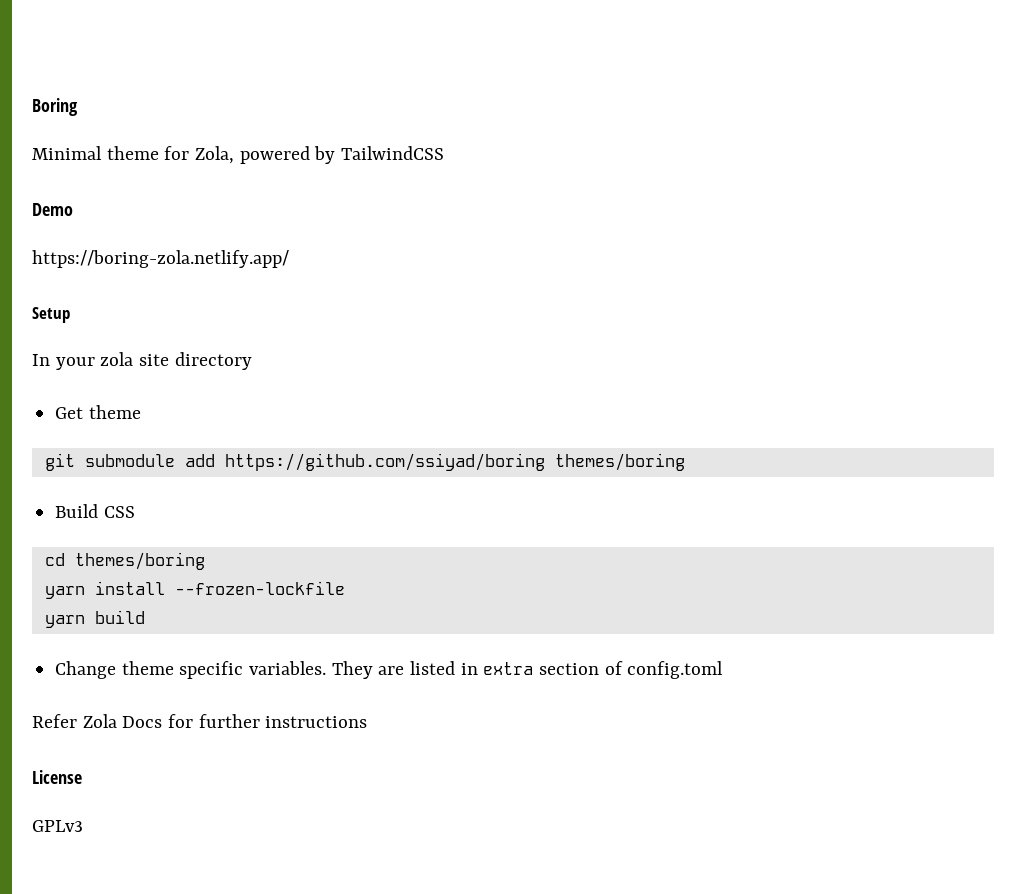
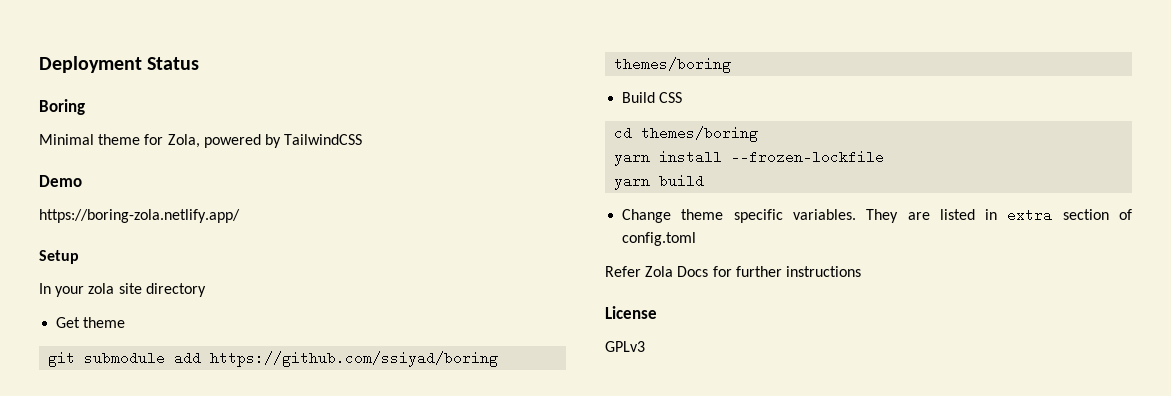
+ Deployment Status

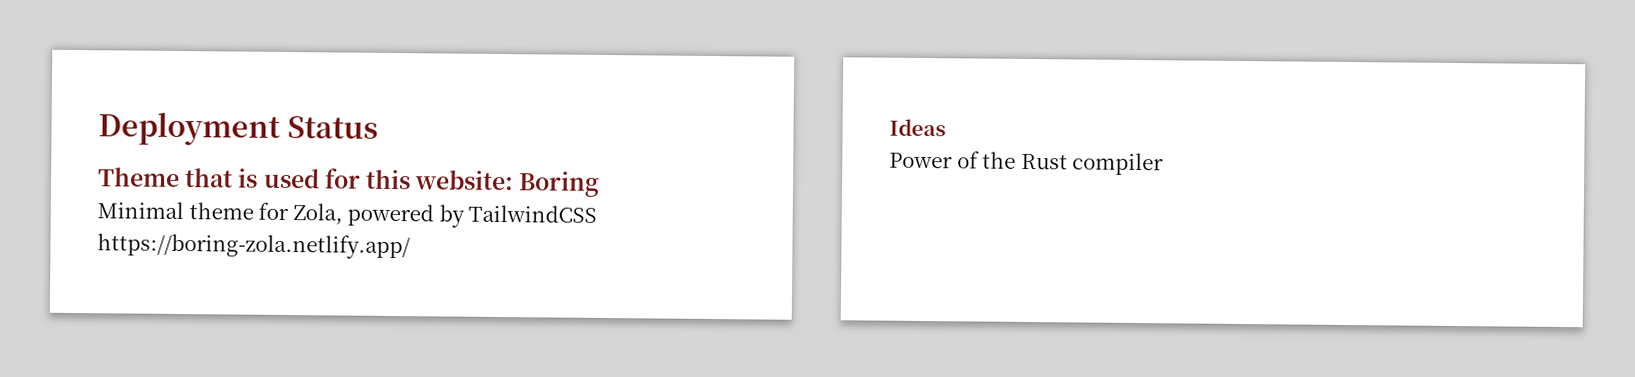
- Boring
+ Theme that is used for this website: Boring
- Demo
- Setup
- In your zola site directory
- Get theme
- git submodule add https://github.com/ssiyad/boring themes/boring
- Build CSS
- cd themes/boring
- yarn install --frozen-lockfile
- yarn build
- Change theme specific variables. They are listed in extra section of config.toml
- Refer Zola Docs for further instructions
- License
- GPLv3
+ Ideas
+ Power of the Rust compiler

